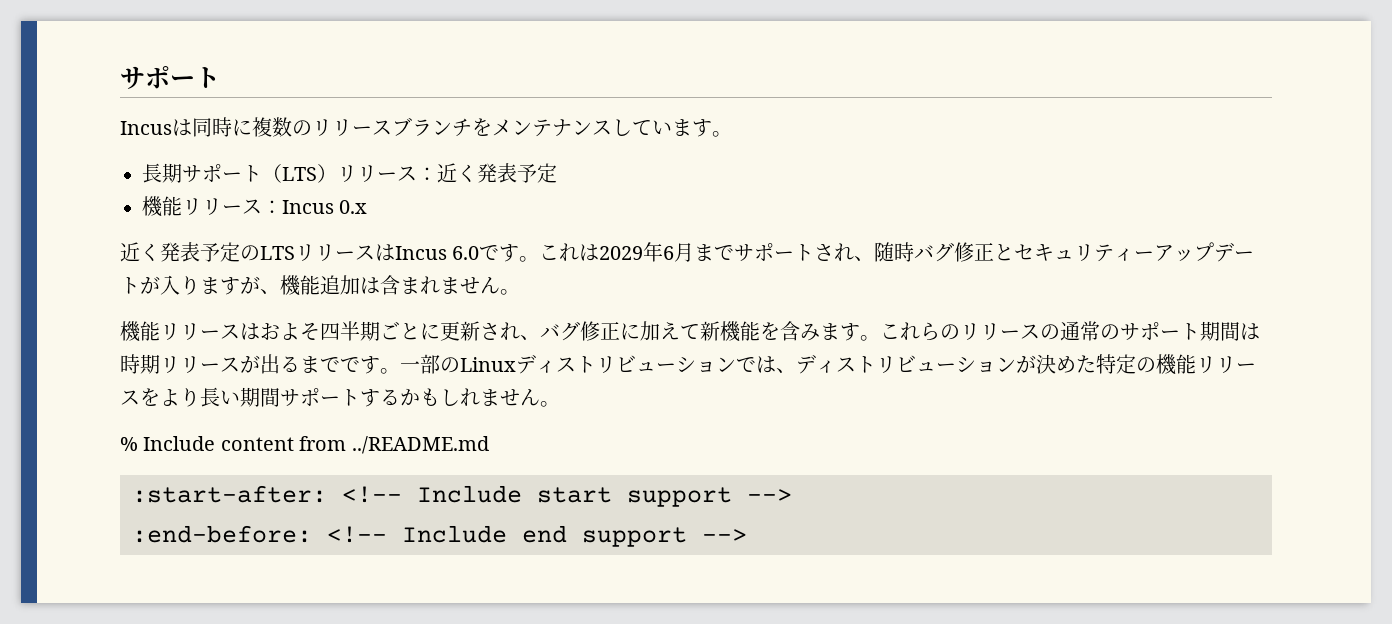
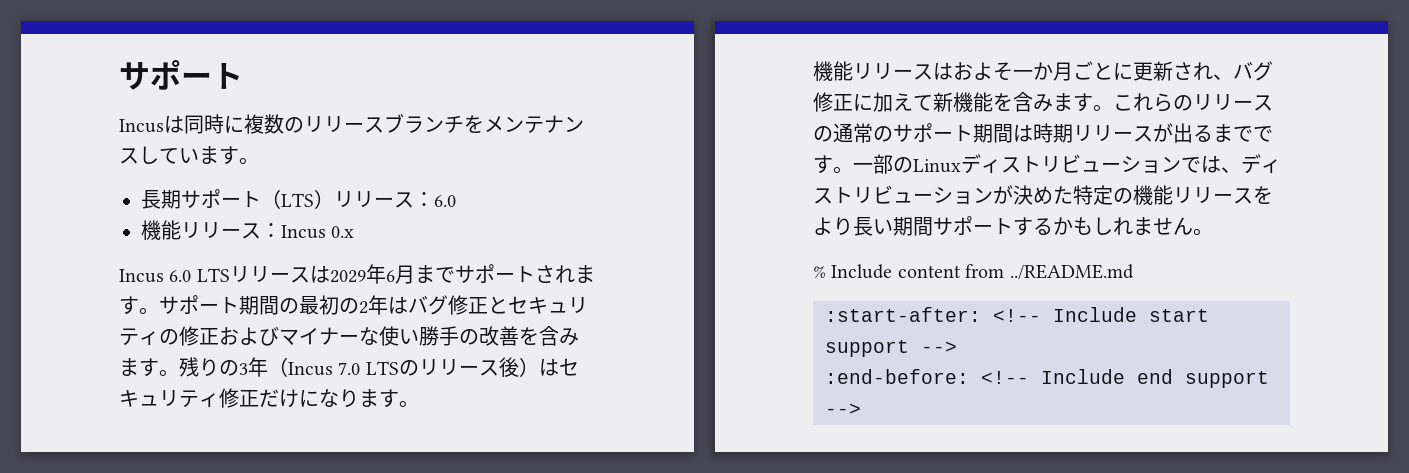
- 長期サポート（LTS）リリース：近く発表予定
+ 長期サポート（LTS）リリース：6.0
- 近く発表予定のLTSリリースはIncus 6.0です。これは2029年6月までサポートされ、随時バグ修正とセキュリティーアップデートが入りますが、機能追加は含まれません。
+ Incus 6.0 LTSリリースは2029年6月までサポートされます。サポート期間の最初の2年はバグ修正とセキュリティの修正およびマイナーな使い勝手の改善を含みます。残りの3年（Incus 7.0 LTSのリリース後）はセキュリティ修正だけになります。
- 機能リリースはおよそ四半期ごとに更新され、バグ修正に加えて新機能を含みます。
+ 機能リリースはおよそ一か月ごとに更新され、バグ修正に加えて新機能を含みます。

